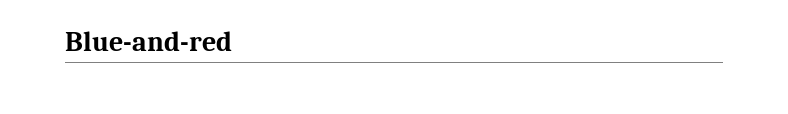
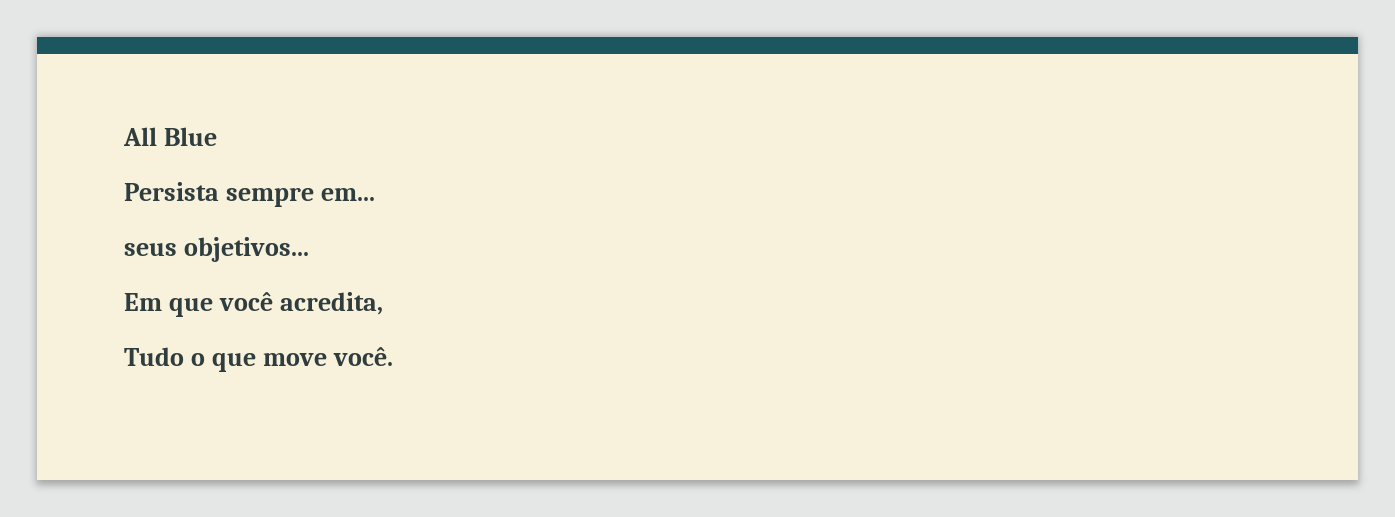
- Blue-and-red
+ All Blue
+ Persista sempre em...
+ seus objetivos...
+ Em que você acredita,
+ Tudo o que move você.

